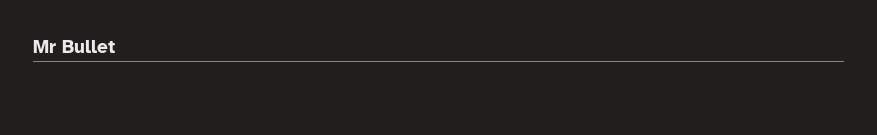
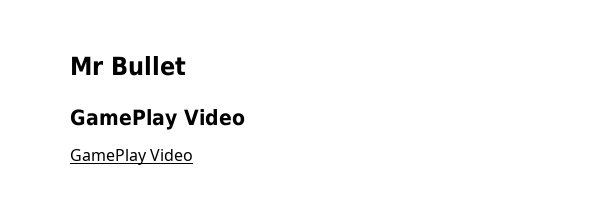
  Mr Bullet
+ GamePlay Video
+ GamePlay Video

